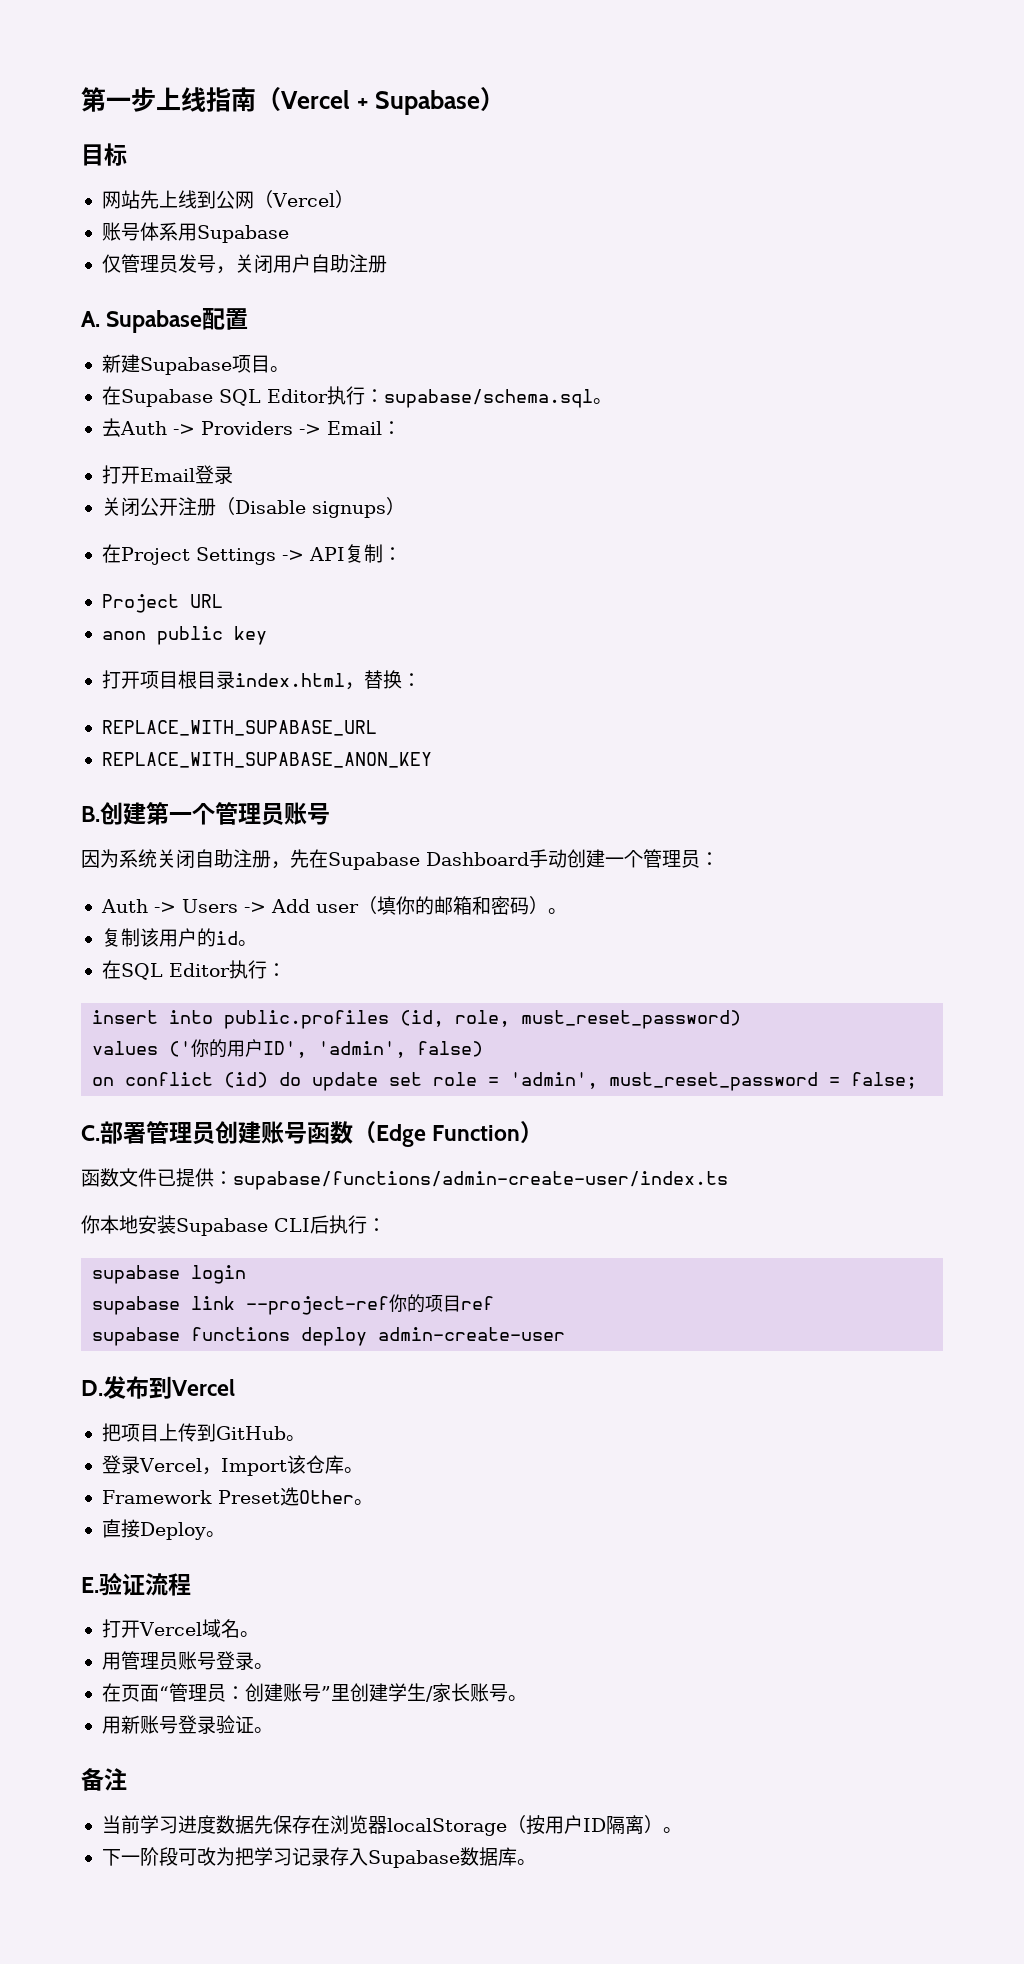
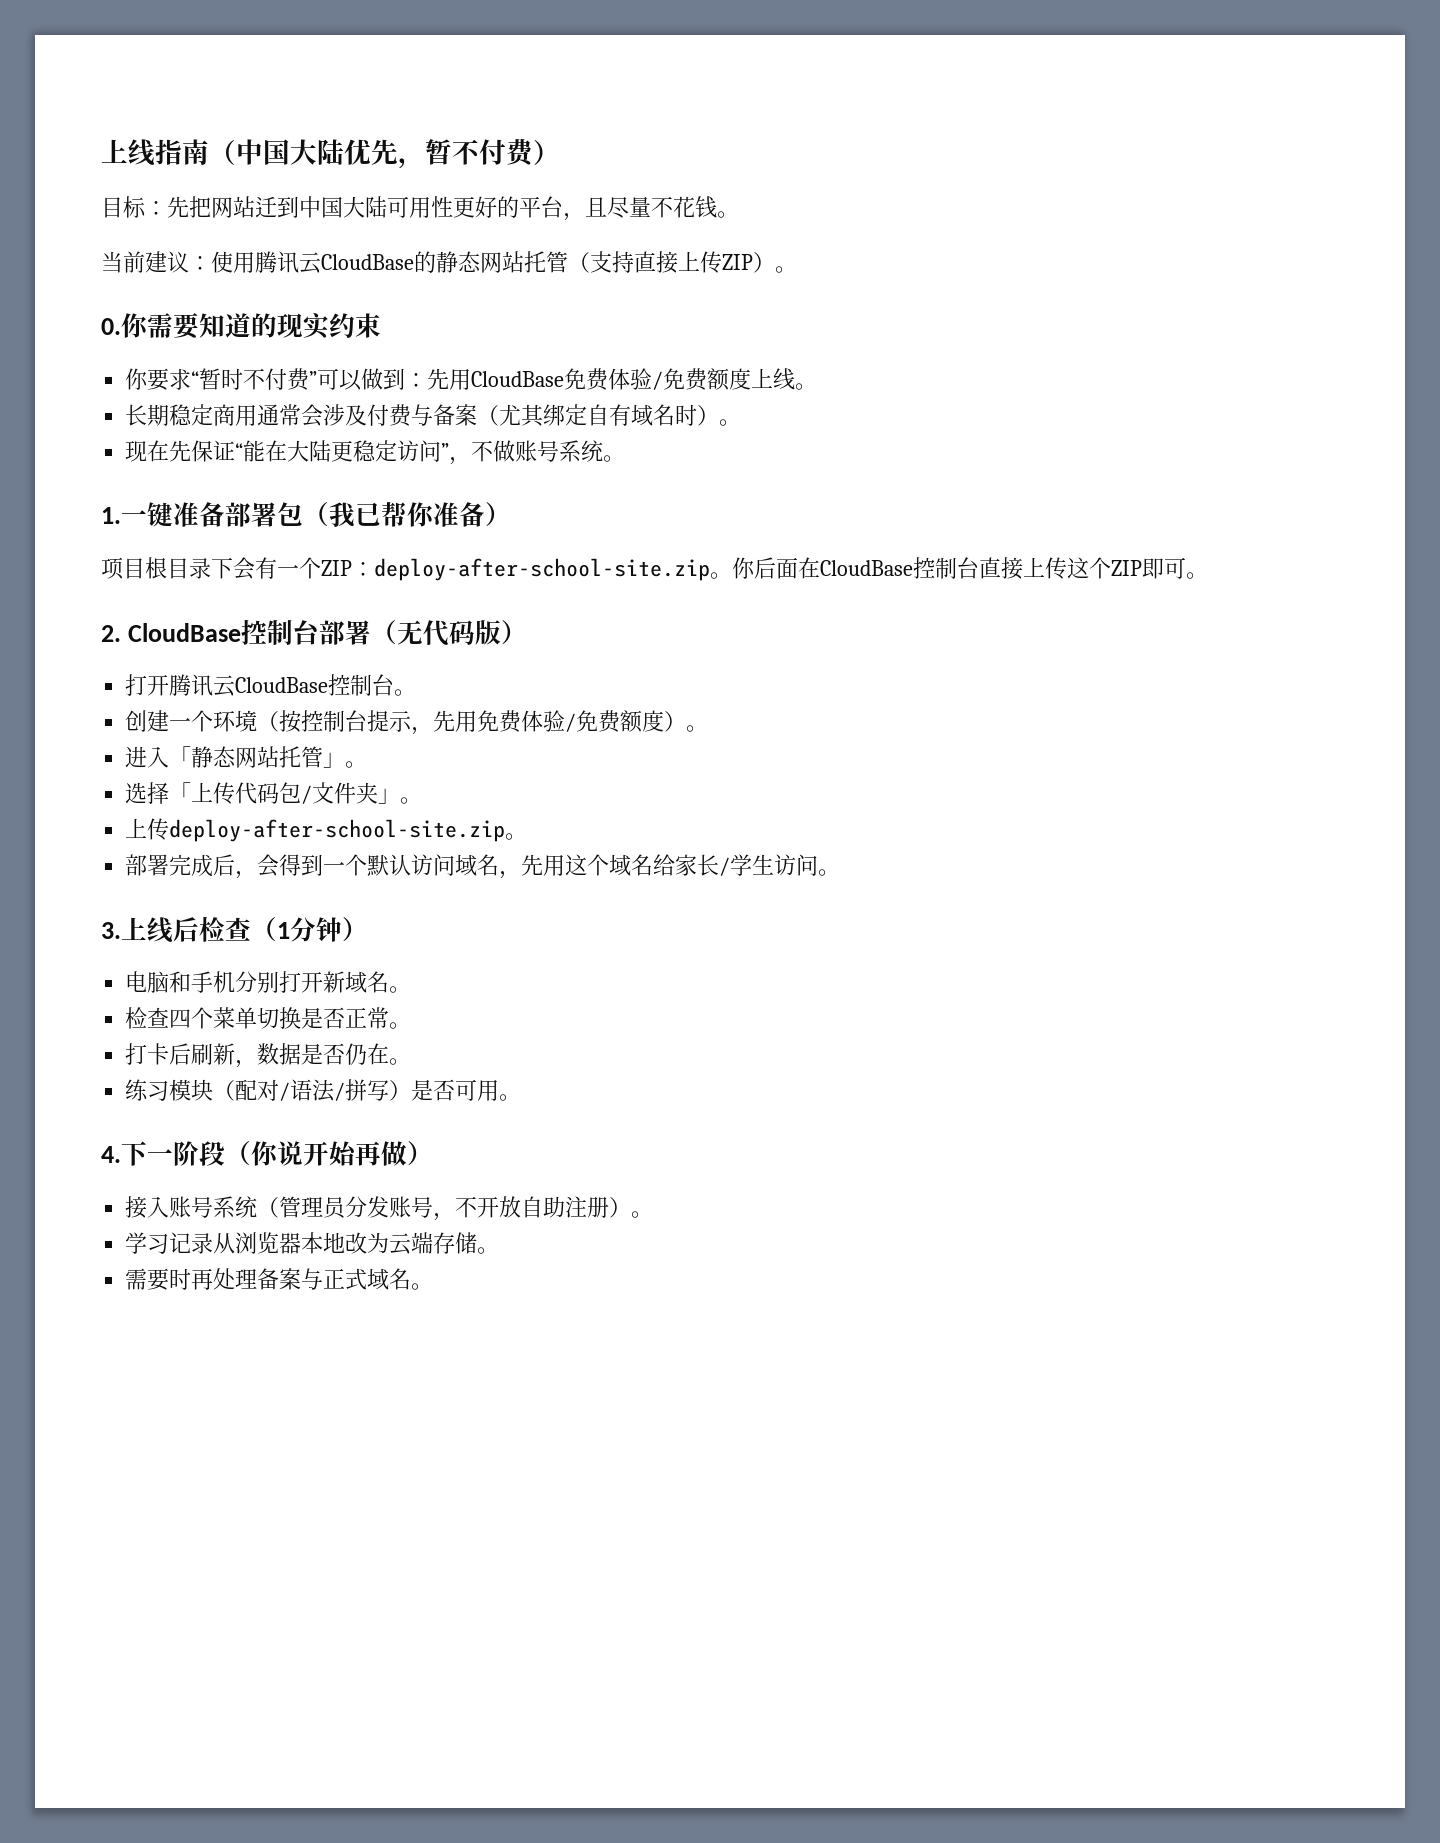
- 第一步上线指南（Vercel + Supabase）
- 目标
- 网站先上线到公网（Vercel）
- 账号体系用Supabase
- 仅管理员发号，关闭用户自助注册
- A. Supabase配置
- 新建Supabase项目。
- 在Supabase SQL Editor执行：supabase/schema.sql。
- 去Auth -> Providers -> Email：
- 打开Email登录
- 关闭公开注册（Disable signups）
- 在Project Settings -> API复制：
- Project URL
- anon public key
- 打开项目根目录index.html，替换：
- REPLACE_WITH_SUPABASE_URL
- REPLACE_WITH_SUPABASE_ANON_KEY
- B.创建第一个管理员账号
- 因为系统关闭自助注册，先在Supabase Dashboard手动创建一个管理员：
- Auth -> Users -> Add user（填你的邮箱和密码）。
- 复制该用户的id。
- 在SQL Editor执行：
- insert into public.profiles (id, role, must_reset_password)
- values ('你的用户ID', 'admin', false)
- on conflict (id) do update set role = 'admin', must_reset_password = false;
- C.部署管理员创建账号函数（Edge Function）
- 函数文件已提供：supabase/functions/admin-create-user/index.ts
- 你本地安装Supabase CLI后执行：
- supabase login
- supabase link --project-ref你的项目ref
- supabase functions deploy admin-create-user
- D.发布到Vercel
- 把项目上传到GitHub。
- 登录Vercel，Import该仓库。
- Framework Preset选Other。
- 直接Deploy。
- E.验证流程
- 打开Vercel域名。
- 用管理员账号登录。
- 在页面“管理员：创建账号”里创建学生/家长账号。
- 用新账号登录验证。
- 备注
- 当前学习进度数据先保存在浏览器localStorage（按用户ID隔离）。
- 下一阶段可改为把学习记录存入Supabase数据库。
+ 上线指南（中国大陆优先，暂不付费）
+ 目标：先把网站迁到中国大陆可用性更好的平台，且尽量不花钱。
+ 当前建议：使用腾讯云CloudBase的静态网站托管（支持直接上传ZIP）。
+ 0.你需要知道的现实约束
+ 你要求“暂时不付费”可以做到：先用CloudBase免费体验/免费额度上线。
+ 长期稳定商用通常会涉及付费与备案（尤其绑定自有域名时）。
+ 现在先保证“能在大陆更稳定访问”，不做账号系统。
+ 1.一键准备部署包（我已帮你准备）
+ 项目根目录下会有一个ZIP：deploy-after-school-site.zip。你后面在CloudBase控制台直接上传这个ZIP即可。
+ 2. CloudBase控制台部署（无代码版）
+ 打开腾讯云CloudBase控制台。
+ 创建一个环境（按控制台提示，先用免费体验/免费额度）。
+ 进入「静态网站托管」。
+ 选择「上传代码包/文件夹」。
+ 上传deploy-after-school-site.zip。
+ 部署完成后，会得到一个默认访问域名，先用这个域名给家长/学生访问。
+ 3.上线后检查（1分钟）
+ 电脑和手机分别打开新域名。
+ 检查四个菜单切换是否正常。
+ 打卡后刷新，数据是否仍在。
+ 练习模块（配对/语法/拼写）是否可用。
+ 4.下一阶段（你说开始再做）
+ 接入账号系统（管理员分发账号，不开放自助注册）。
+ 学习记录从浏览器本地改为云端存储。
+ 需要时再处理备案与正式域名。

